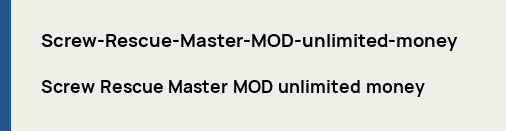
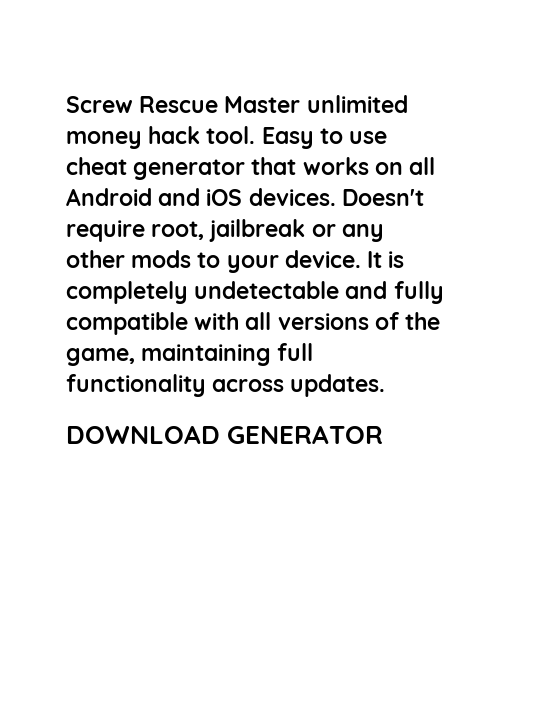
- Screw-Rescue-Master-MOD-unlimited-money
- Screw Rescue Master MOD unlimited money
+ Screw Rescue Master unlimited money hack tool. Easy to use cheat generator that works on all Android and iOS devices. Doesn't require root, jailbreak or any other mods to your device. It is completely undetectable and fully compatible with all versions of the game, maintaining full functionality across updates.
+ DOWNLOAD GENERATOR

